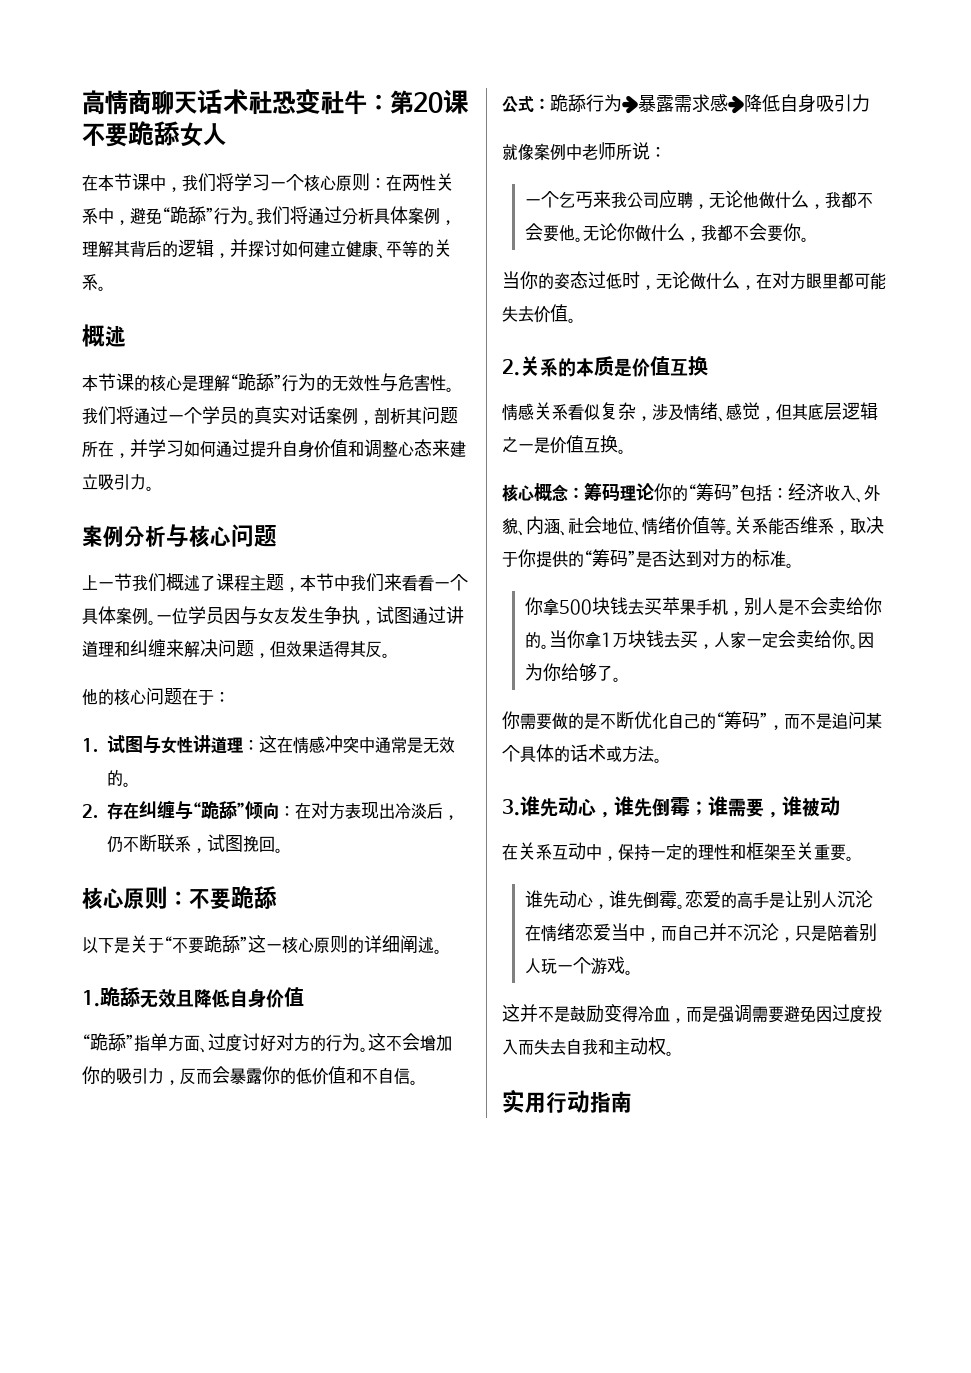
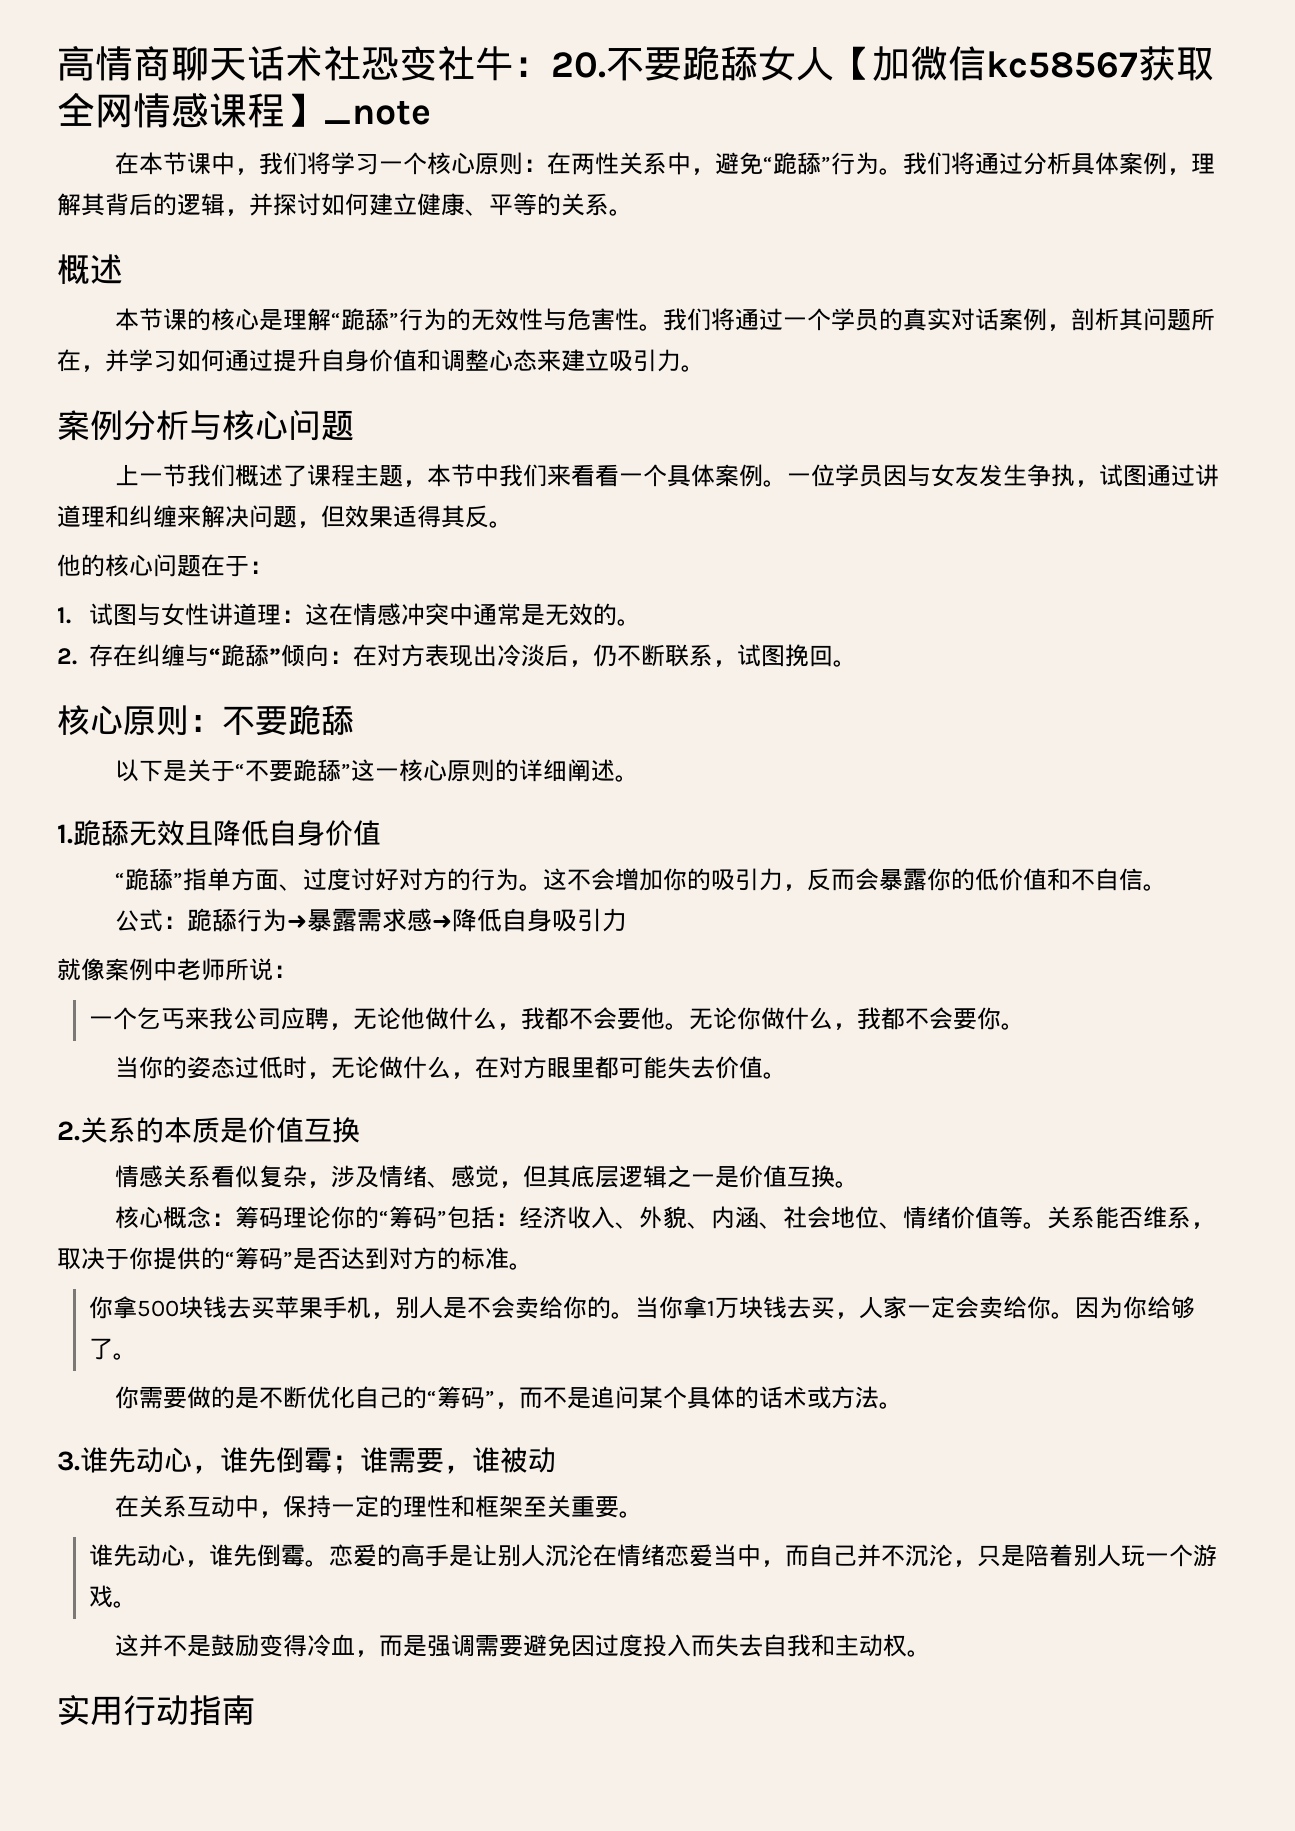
- 高情商聊天话术社恐变社牛：第20课不要跪舔女人
+ 高情商聊天话术社恐变社牛：20.不要跪舔女人【加微信kc58567获取全网情感课程】_note

